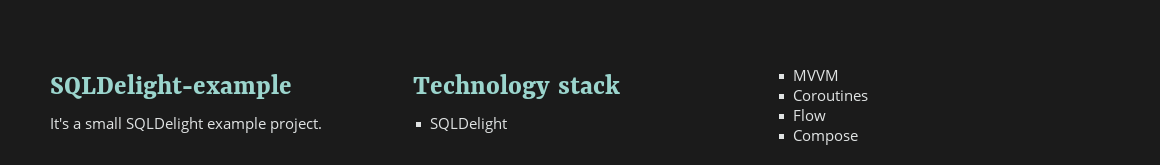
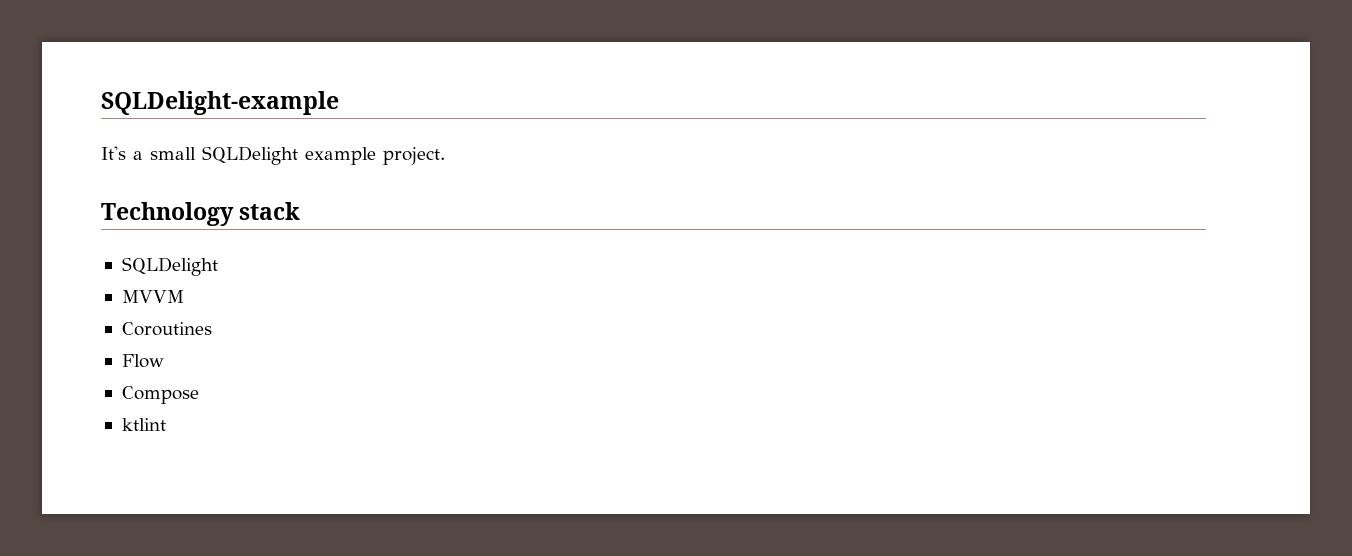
+ ktlint

